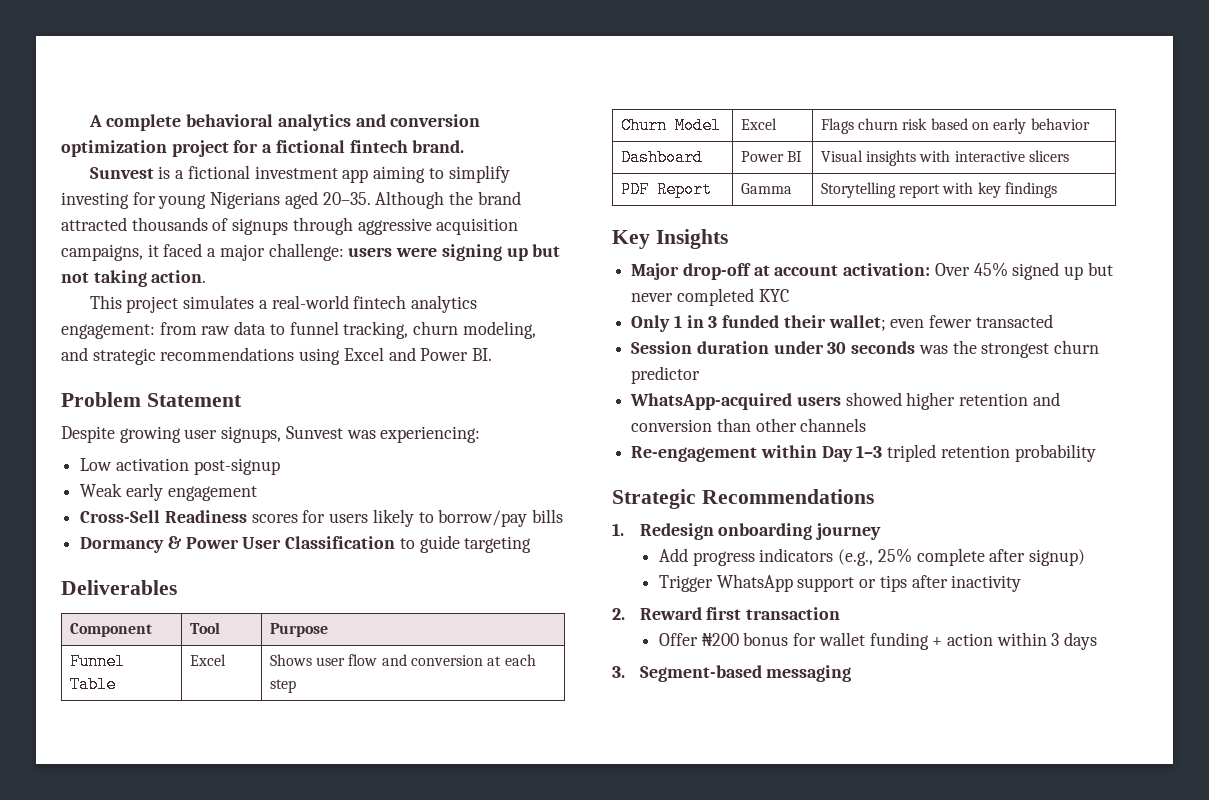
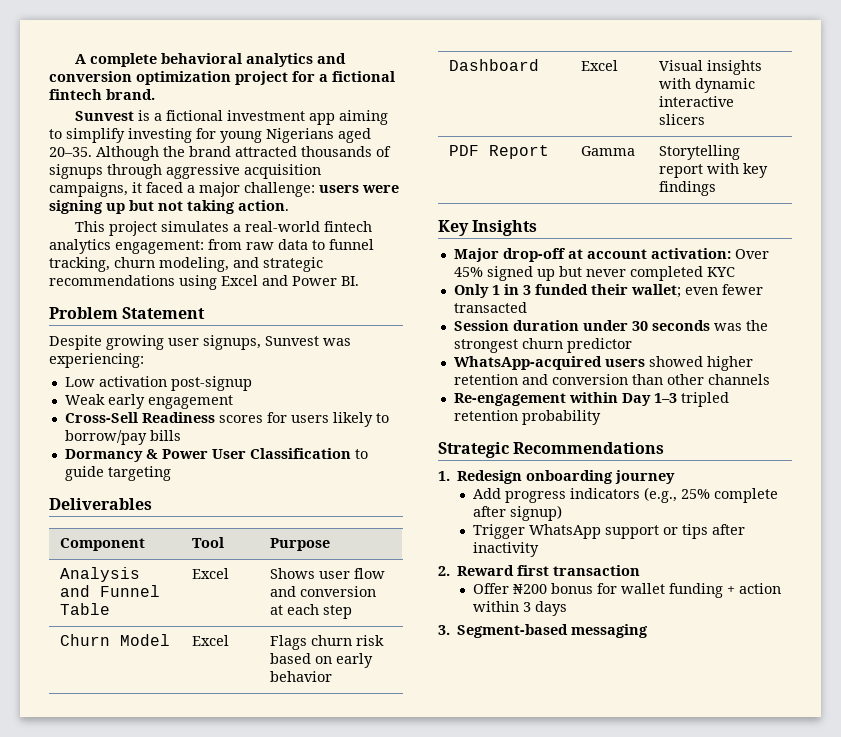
- Funnel Table | Excel | Shows user flow and conversion at each step
+ Analysis and Funnel Table | Excel | Shows user flow and conversion at each step
- Dashboard | Power BI | Visual insights with interactive slicers
+ Dashboard | Excel | Visual insights with dynamic interactive slicers

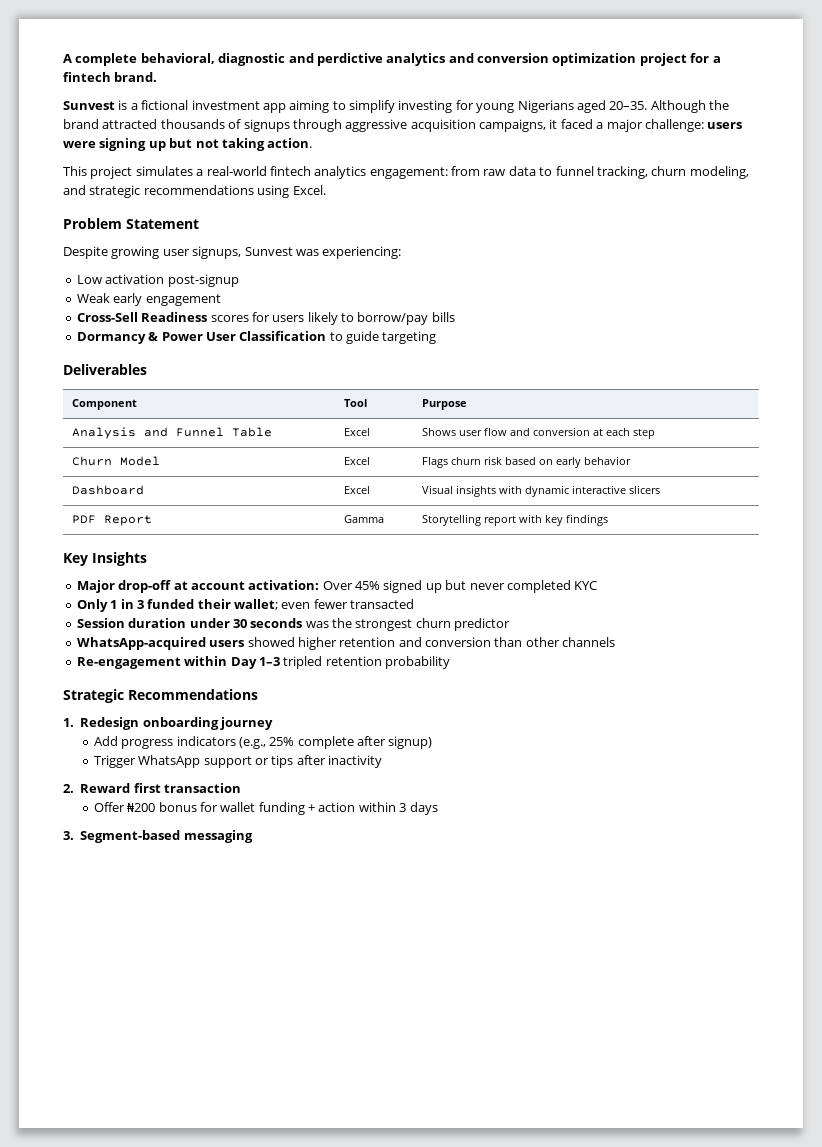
- A complete behavioral analytics and conversion optimization project for a fictional fintech brand.
+ A complete behavioral, diagnostic and perdictive analytics and conversion optimization project for a fintech brand.
- This project simulates a real-world fintech analytics engagement: from raw data to funnel tracking, churn modeling, and strategic recommendations using Excel and Power BI.
+ This project simulates a real-world fintech analytics engagement: from raw data to funnel tracking, churn modeling, and strategic recommendations using Excel.

